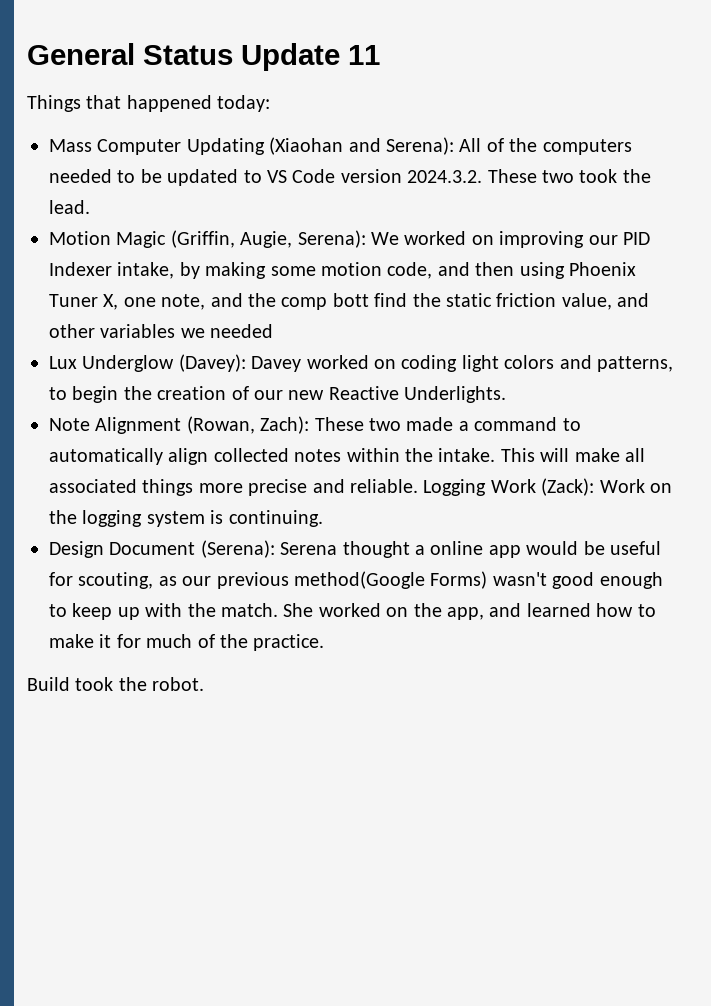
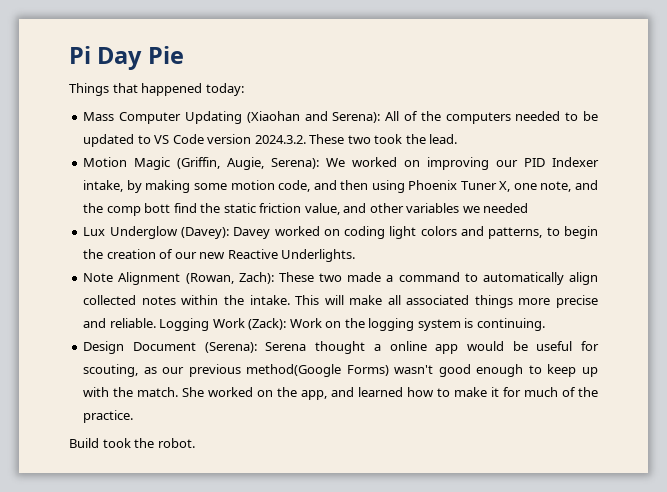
- General Status Update 11
+ Pi Day Pie

